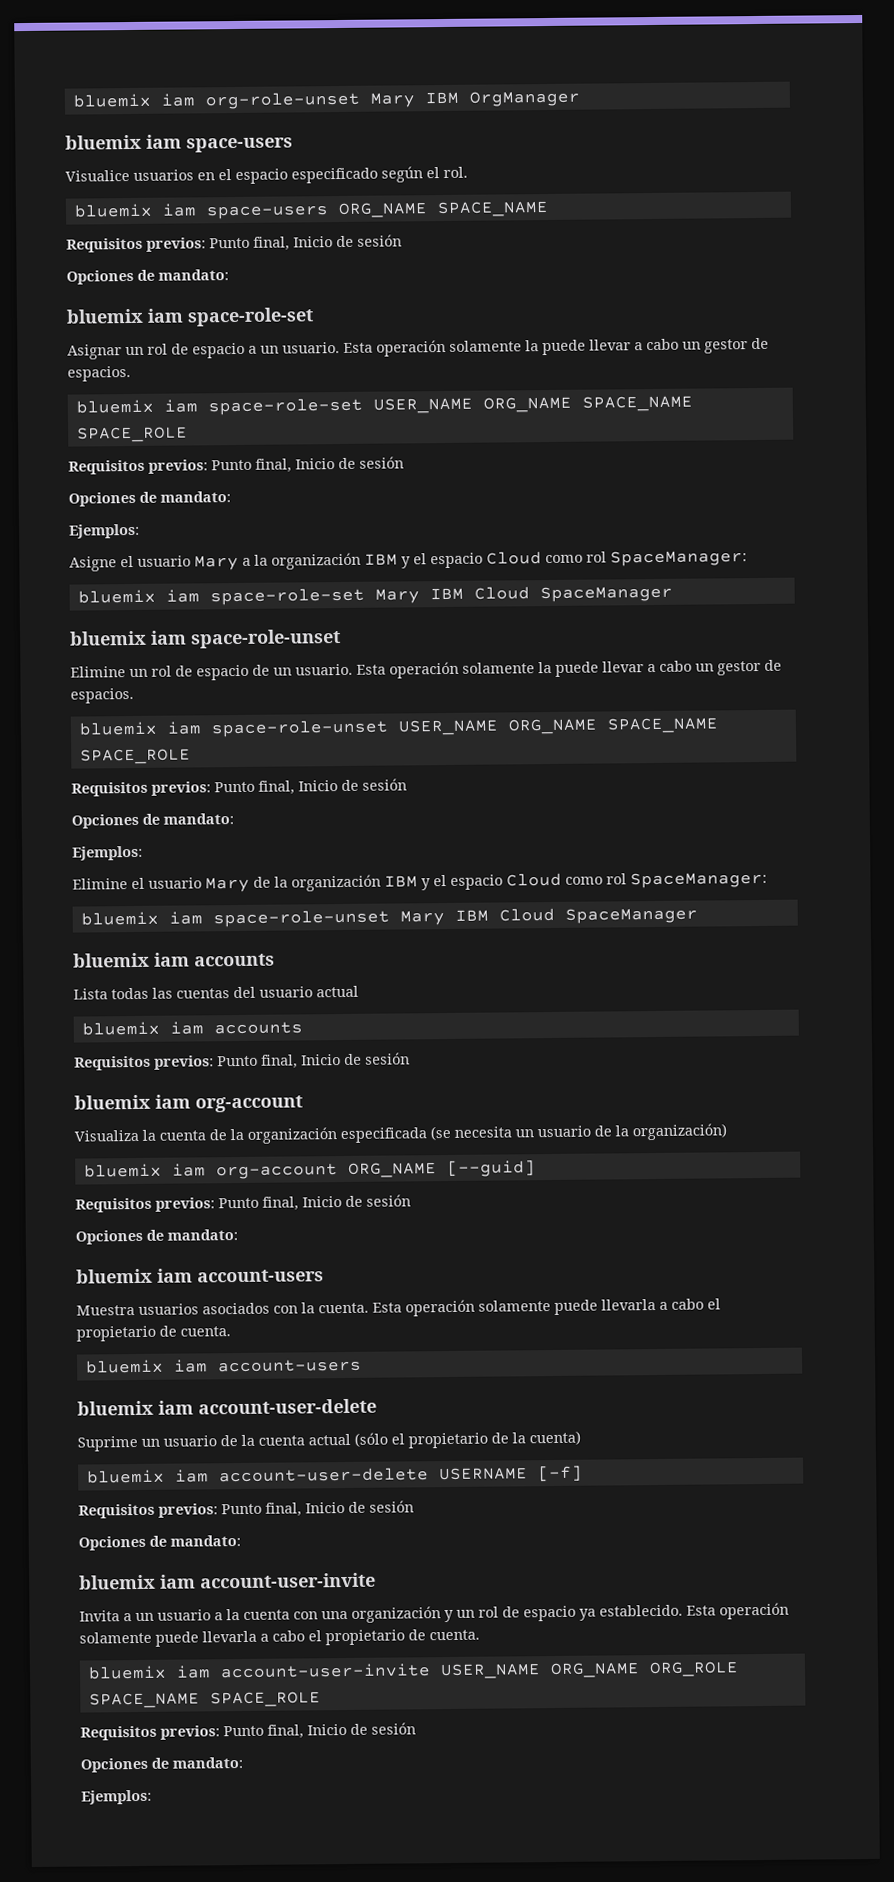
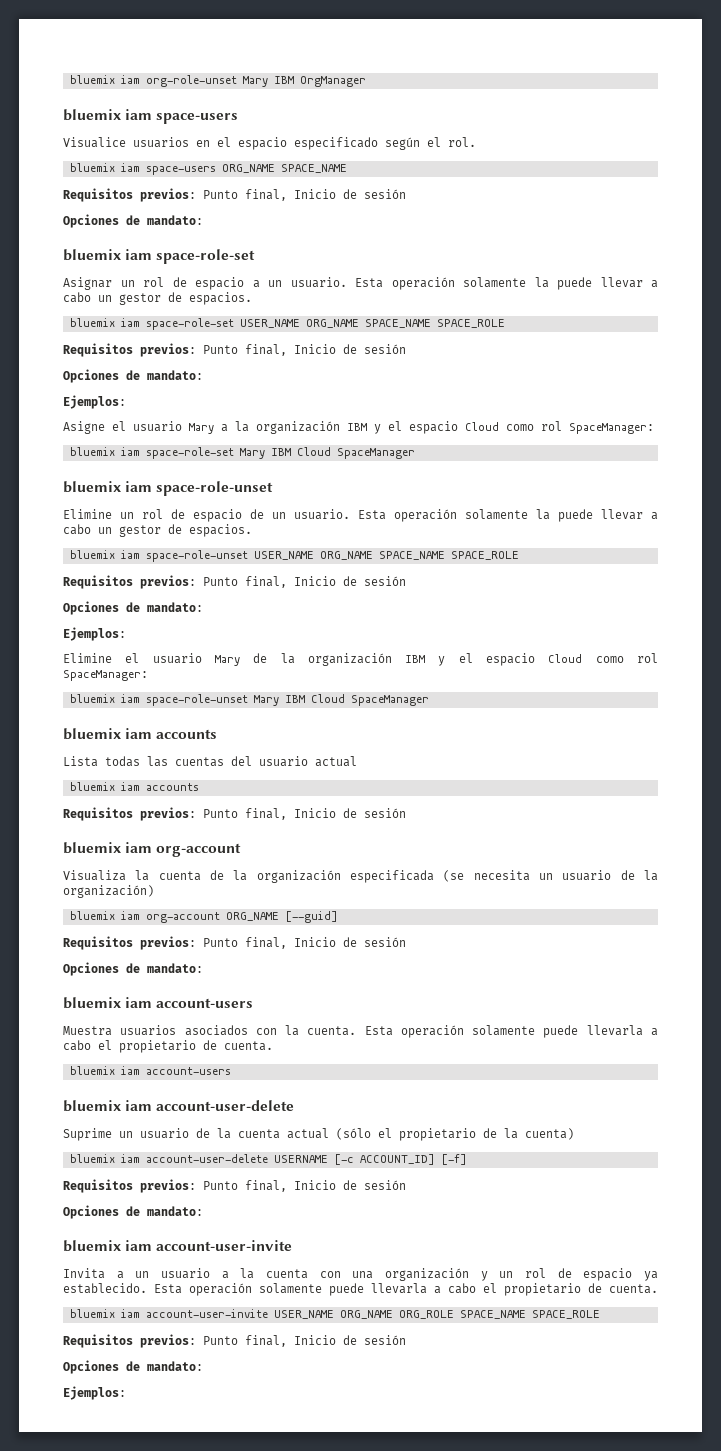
- bluemix iam account-user-delete USERNAME [-f]
+ bluemix iam account-user-delete USERNAME [-c ACCOUNT_ID] [-f]

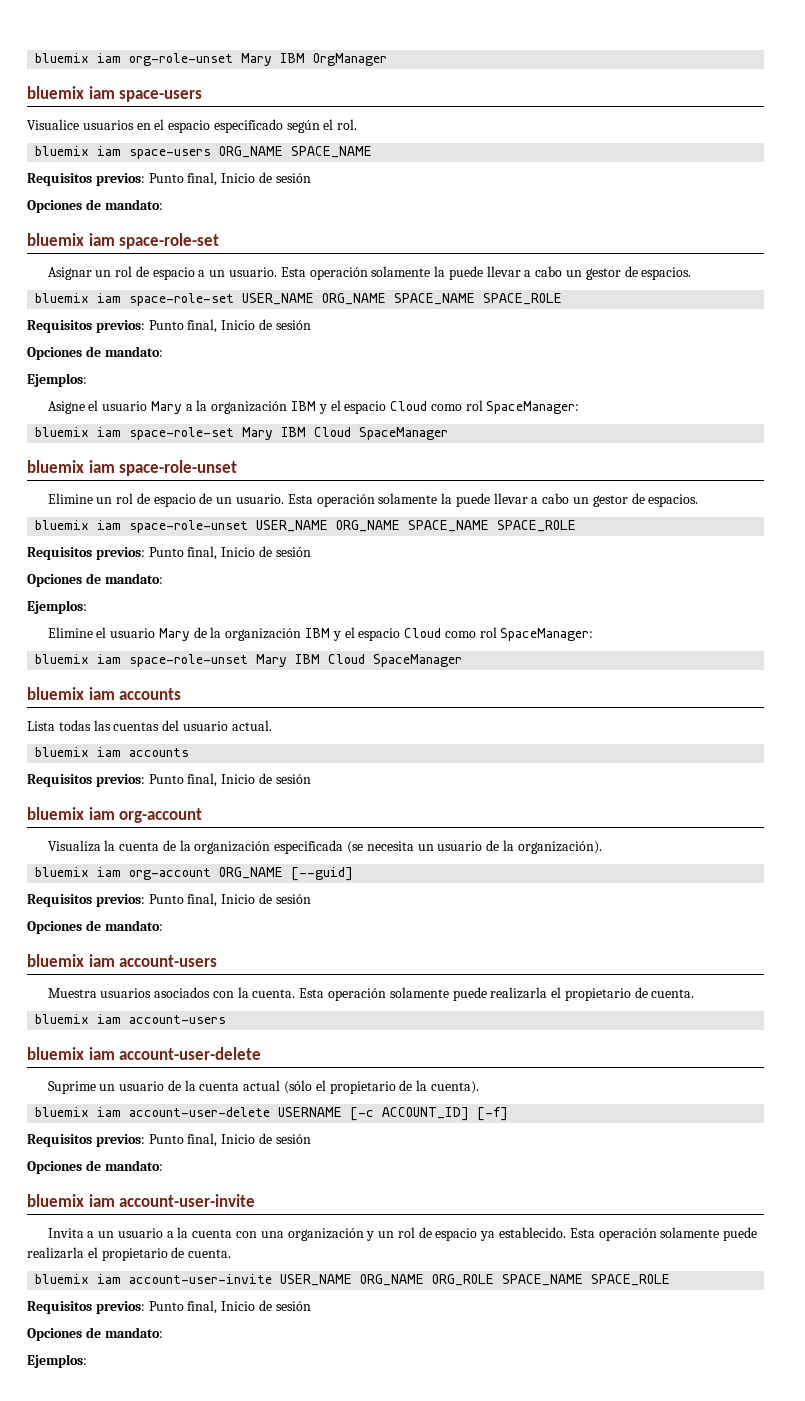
- Lista todas las cuentas del usuario actual
+ Lista todas las cuentas del usuario actual.
- Visualiza la cuenta de la organización especificada (se necesita un usuario de la organización)
+ Visualiza la cuenta de la organización especificada (se necesita un usuario de la organización).
- Muestra usuarios asociados con la cuenta. Esta operación solamente puede llevarla a cabo el propietario de cuenta.
+ Muestra usuarios asociados con la cuenta. Esta operación solamente puede realizarla el propietario de cuenta.
- Suprime un usuario de la cuenta actual (sólo el propietario de la cuenta)
+ Suprime un usuario de la cuenta actual (sólo el propietario de la cuenta).
- Invita a un usuario a la cuenta con una organización y un rol de espacio ya establecido. Esta operación solamente puede llevarla a cabo el propietario de cuenta.
+ Invita a un usuario a la cuenta con una organización y un rol de espacio ya establecido. Esta operación solamente puede realizarla el propietario de cuenta.

